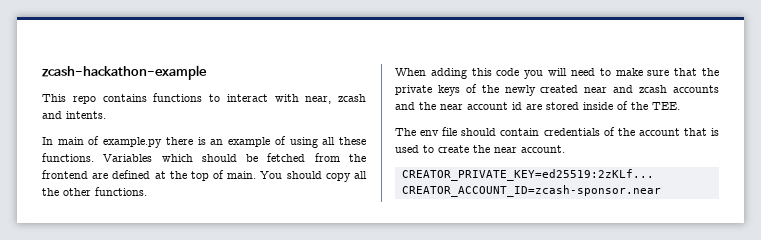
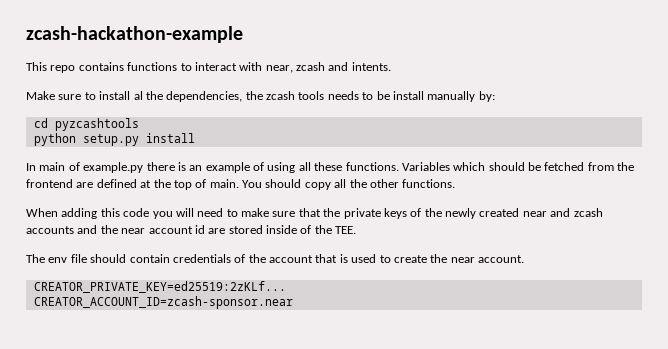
+ Make sure to install al the dependencies, the zcash tools needs to be install manually by:
+ cd pyzcashtools
+ python setup.py install

